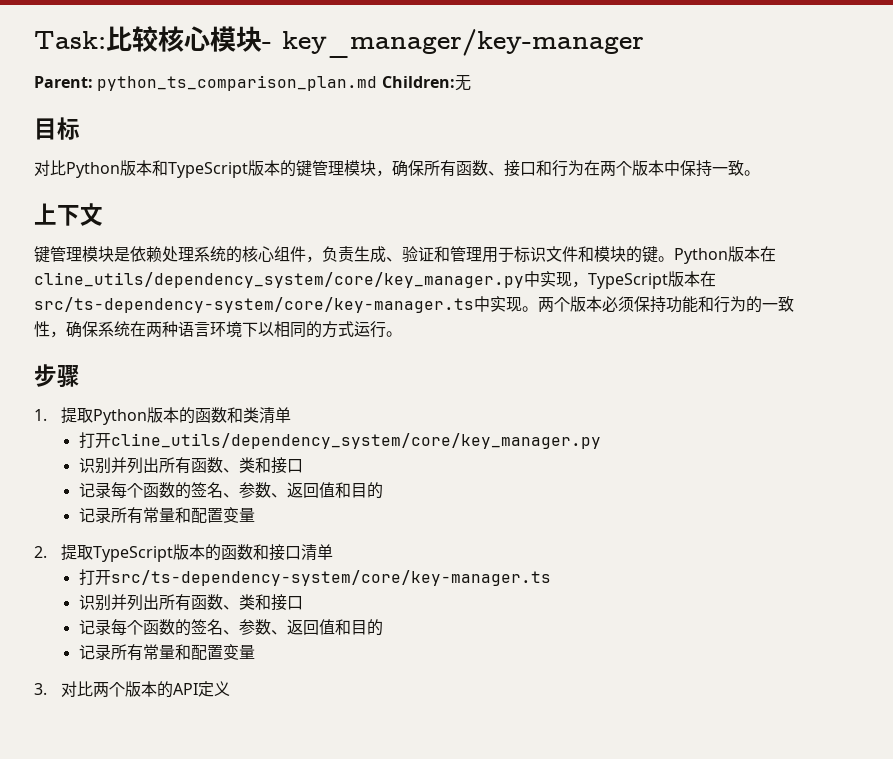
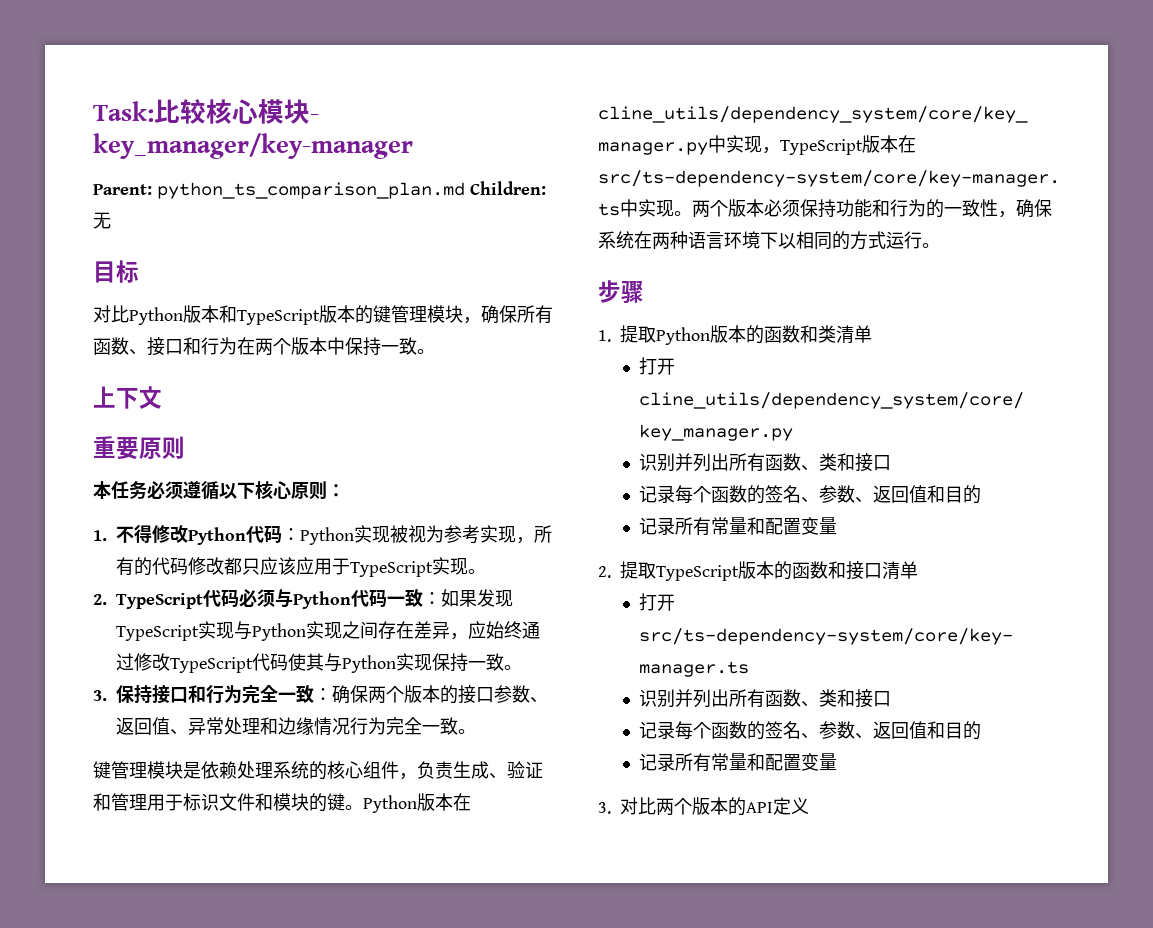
+ 重要原则
+ 本任务必须遵循以下核心原则：
+ 1.不得修改Python代码：Python实现被视为参考实现，所有的代码修改都只应该应用于TypeScript实现。
+ 2. TypeScript代码必须与Python代码一致：如果发现TypeScript实现与Python实现之间存在差异，应始终通过修改TypeScript代码使其与Python实现保持一致。
+ 3.保持接口和行为完全一致：确保两个版本的接口参数、返回值、异常处理和边缘情况行为完全一致。

